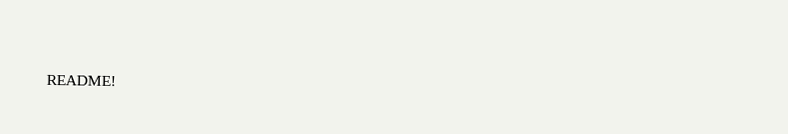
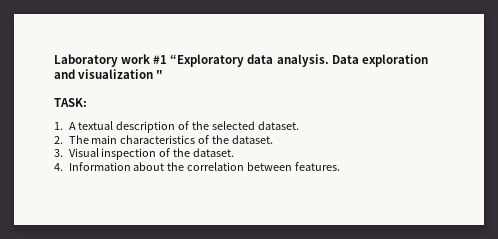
- README!
+ Laboratory work #1 “Exploratory data analysis. Data exploration and visualization "
+ TASK:
+ 1. A textual description of the selected dataset.
+ 2. The main characteristics of the dataset.
+ 3. Visual inspection of the dataset.
+ 4. Information about the correlation between features.

